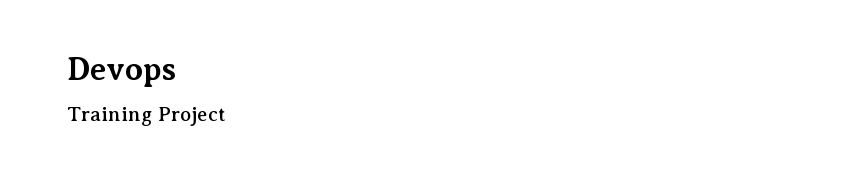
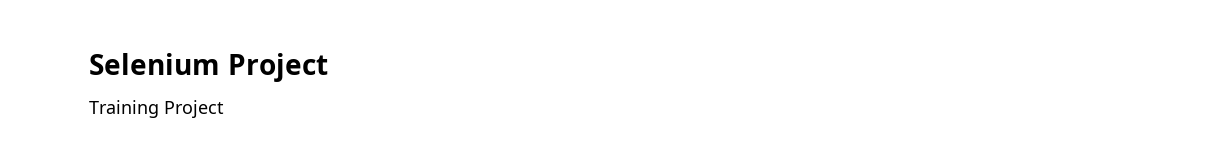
- Devops
+ Selenium Project

